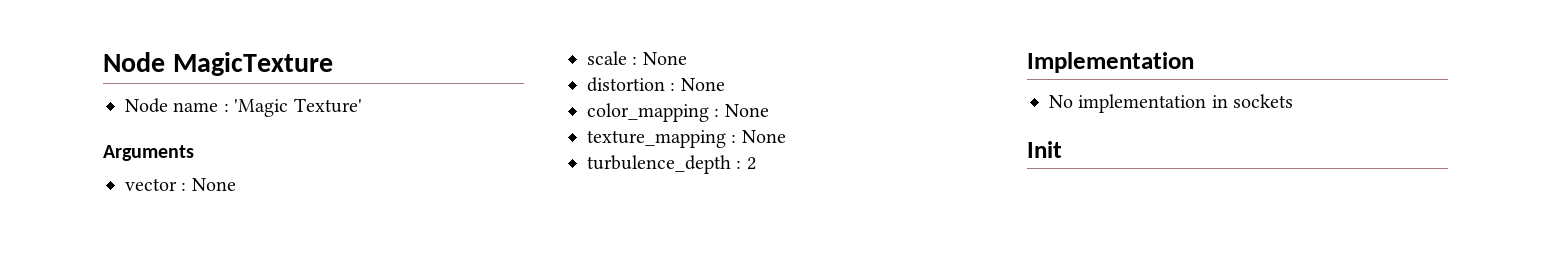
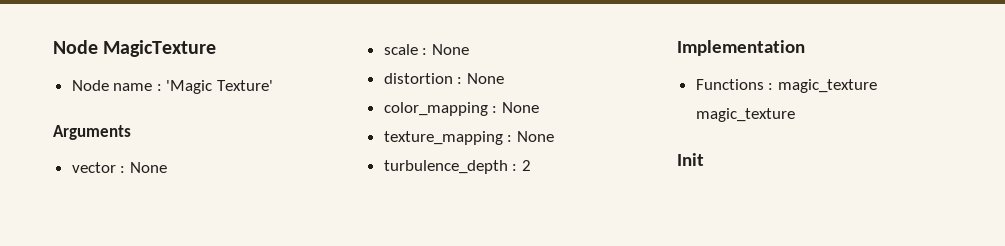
- No implementation in sockets
+ Functions : magic_texture magic_texture

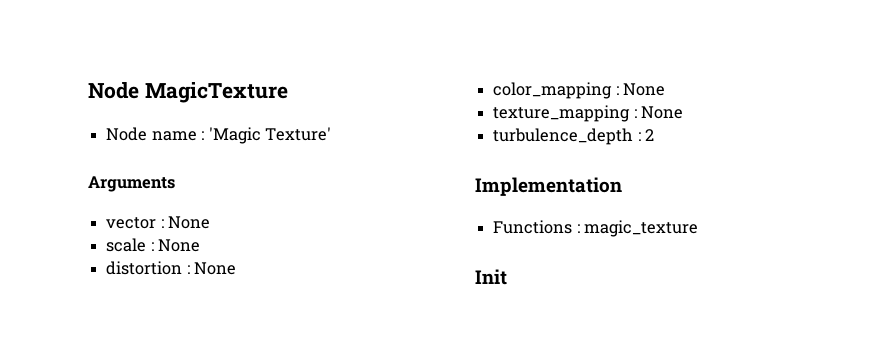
- Functions : magic_texture magic_texture
+ Functions : magic_texture

